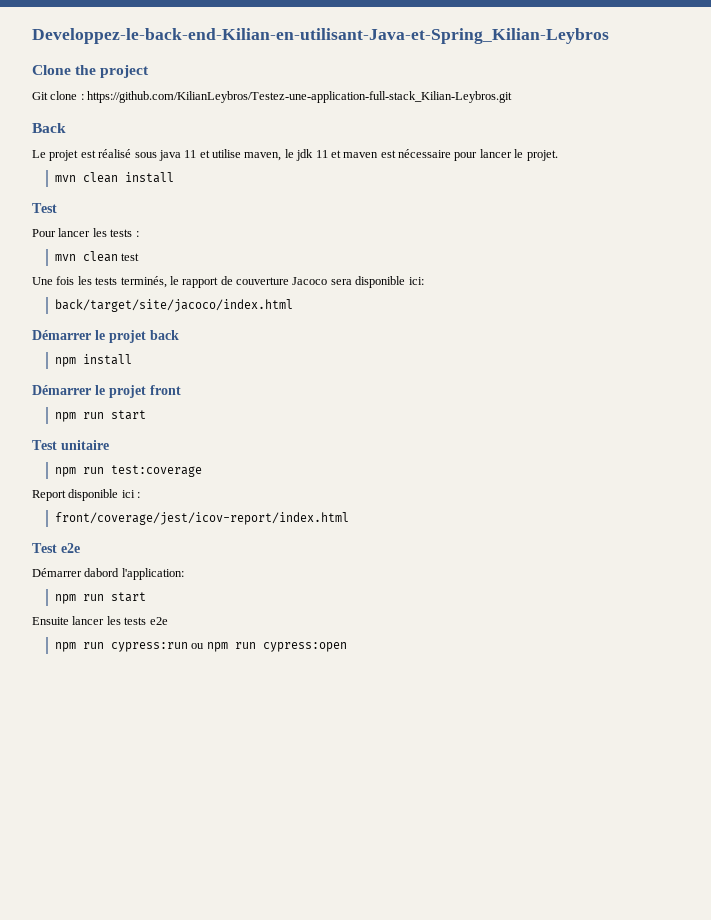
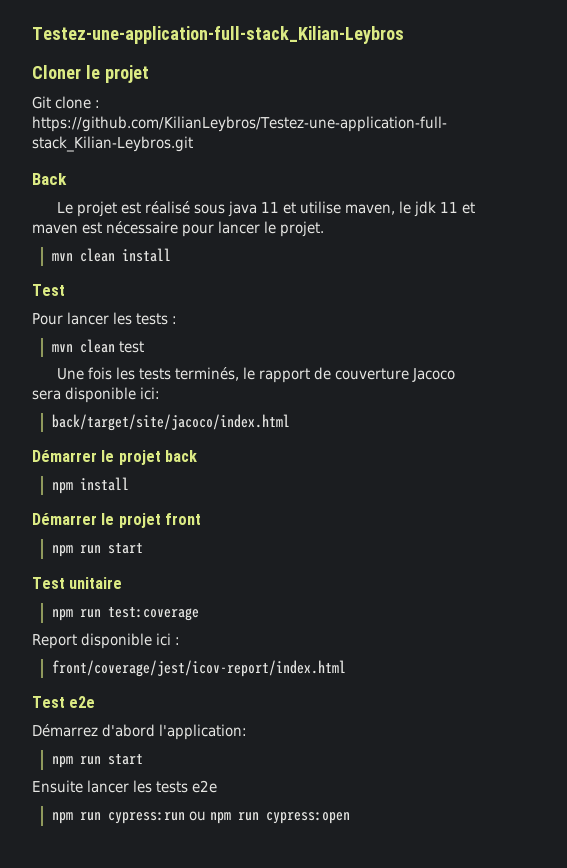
- Developpez-le-back-end-Kilian-en-utilisant-Java-et-Spring_Kilian-Leybros
- Clone the project
+ Testez-une-application-full-stack_Kilian-Leybros
+ Cloner le projet
- Démarrer dabord l'application:
+ Démarrez d'abord l'application:

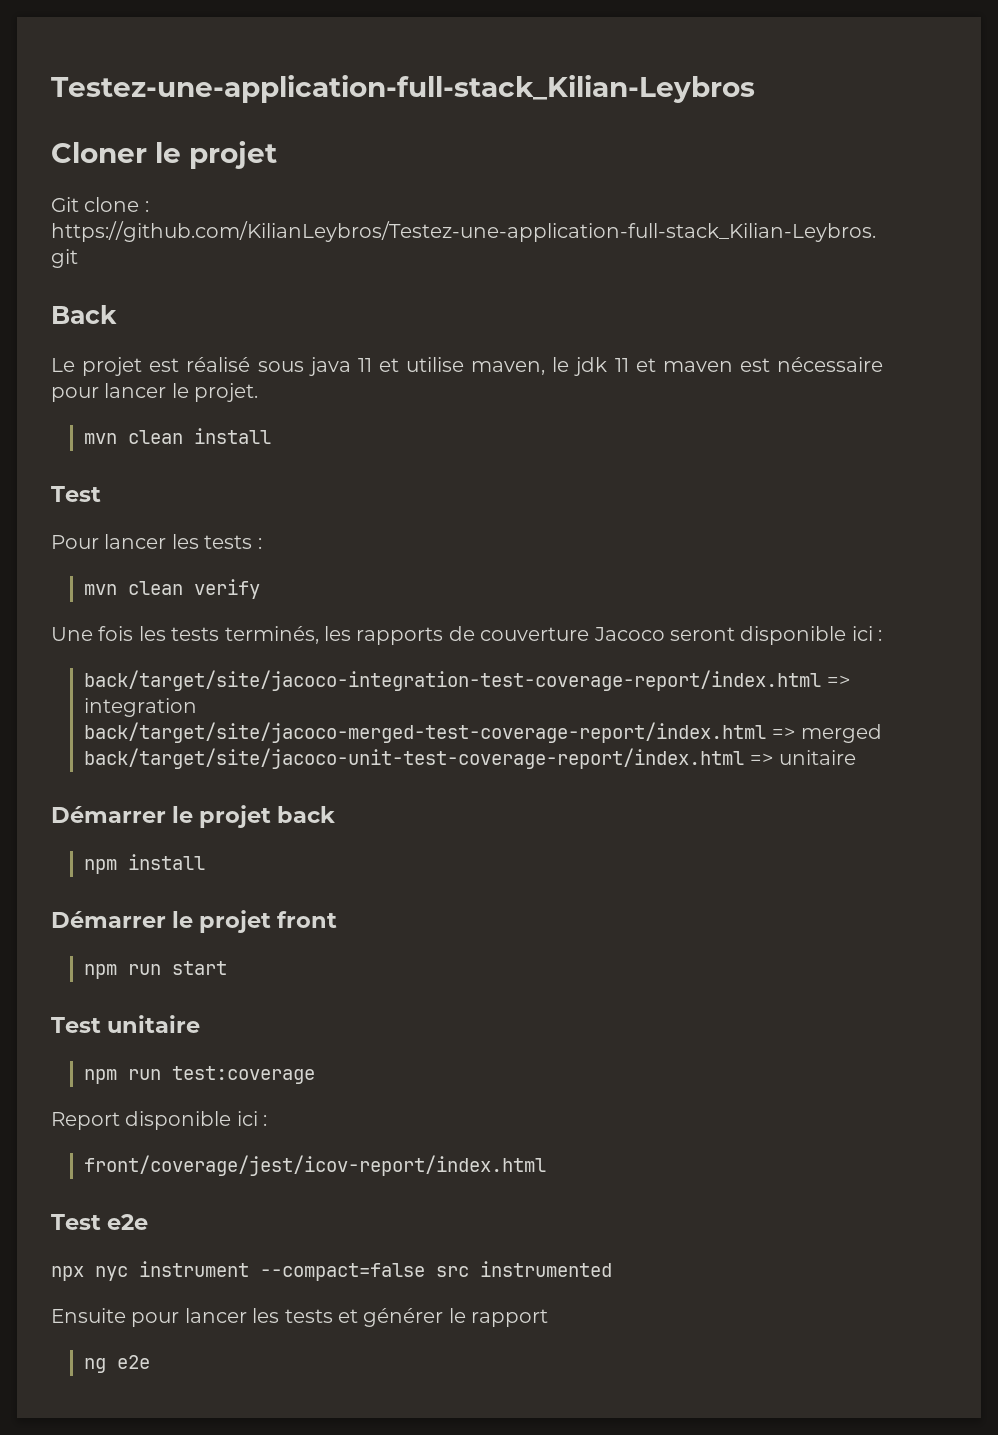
- mvn clean test
+ mvn clean verify
- Une fois les tests terminés, le rapport de couverture Jacoco sera disponible ici:
- back/target/site/jacoco/index.html
+ Une fois les tests terminés, les rapports de couverture Jacoco seront disponible ici :
+ back/target/site/jacoco-integration-test-coverage-report/index.html => integration back/target/site/jacoco-merged-test-coverage-report/index.html => merged back/target/site/jacoco-unit-test-coverage-report/index.html => unitaire
- Démarrez d'abord l'application:
- npm run start
+ npx nyc instrument --compact=false src instrumented
- Ensuite lancer les tests e2e
- npm run cypress:run ou npm run cypress:open
+ Ensuite pour lancer les tests et générer le rapport
+ ng e2e

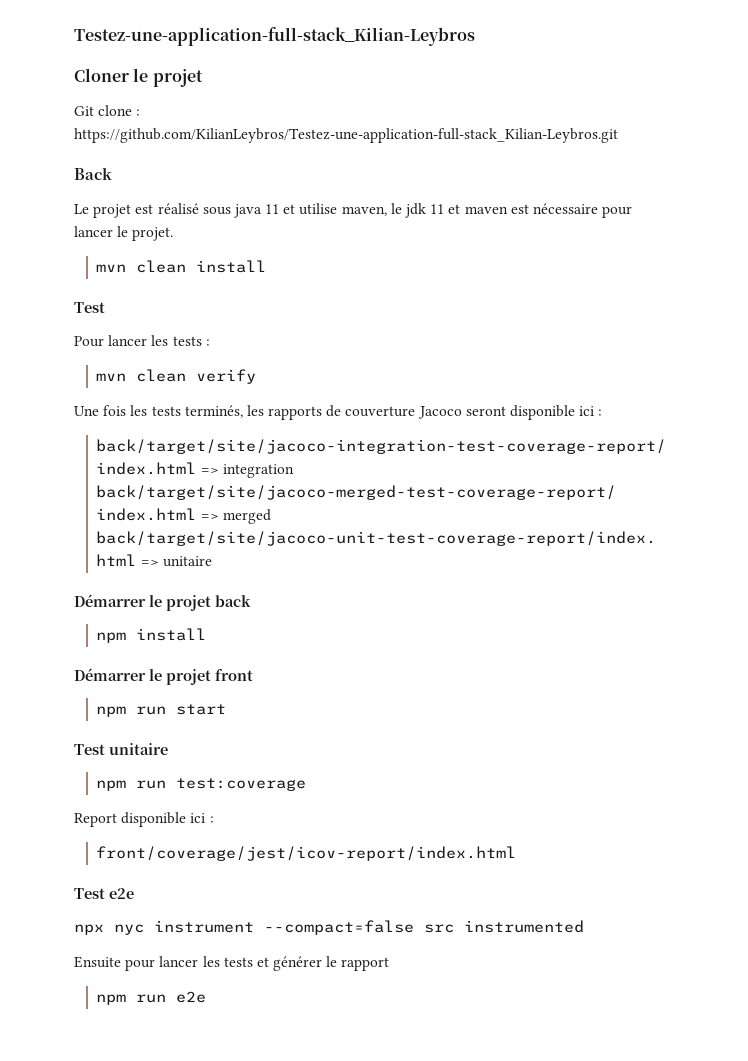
- ng e2e
+ npm run e2e

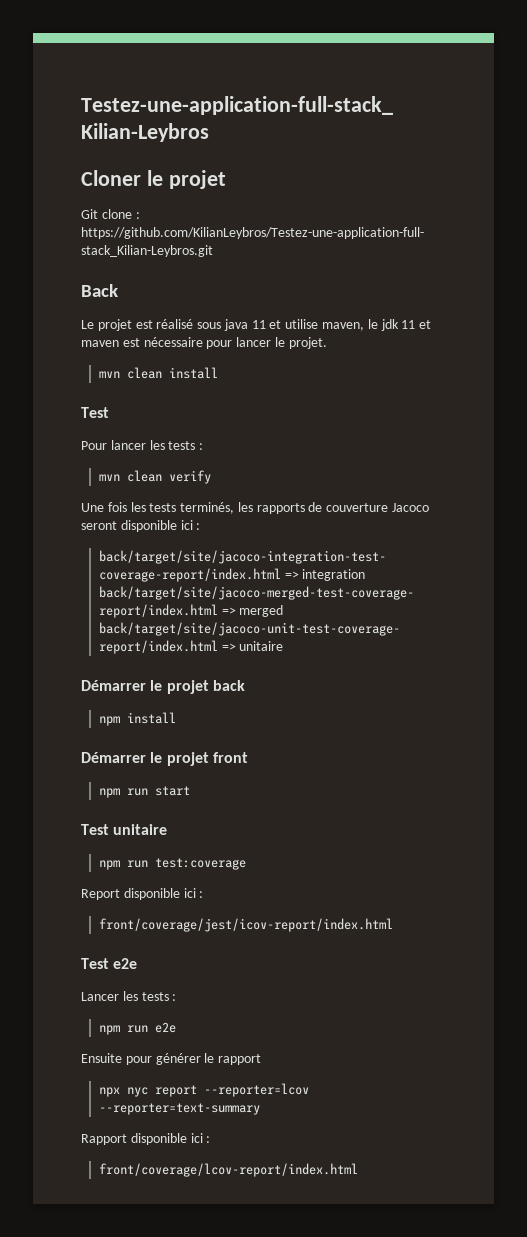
- npx nyc instrument --compact=false src instrumented
- Ensuite pour lancer les tests et générer le rapport
+ Lancer les tests :
  npm run e2e
+ Ensuite pour générer le rapport
+ npx nyc report --reporter=lcov --reporter=text-summary
+ Rapport disponible ici :
+ front/coverage/lcov-report/index.html

